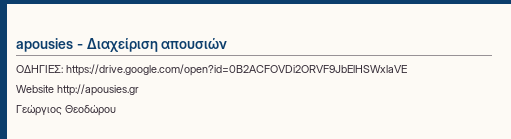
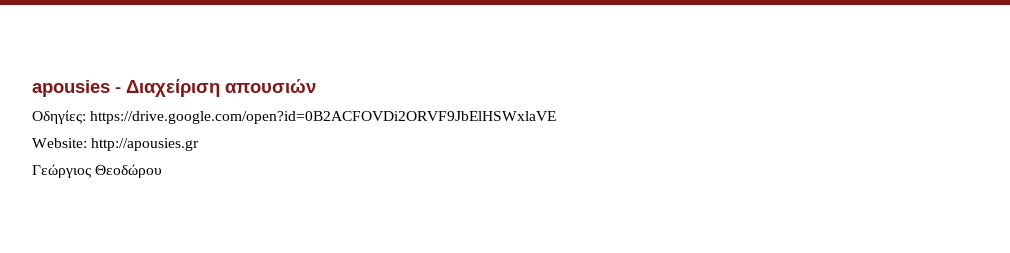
- ΟΔΗΓΙΕΣ: https://drive.google.com/open?id=0B2ACFOVDi2ORVF9JbElHSWxlaVE
+ Οδηγίες: https://drive.google.com/open?id=0B2ACFOVDi2ORVF9JbElHSWxlaVE
- Website http://apousies.gr
+ Website: http://apousies.gr

